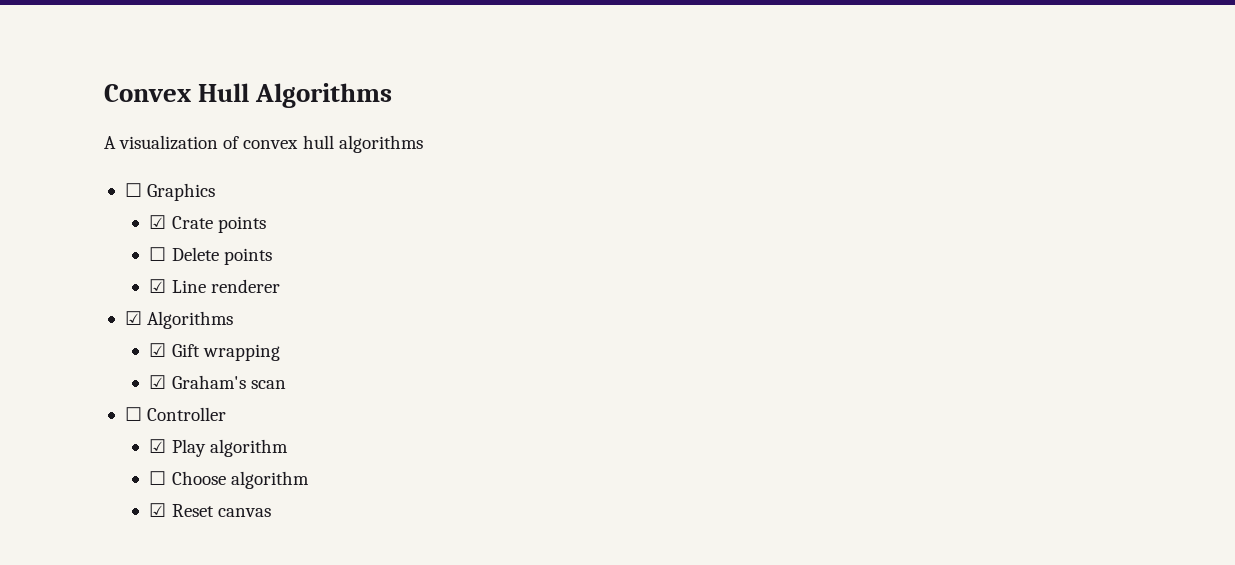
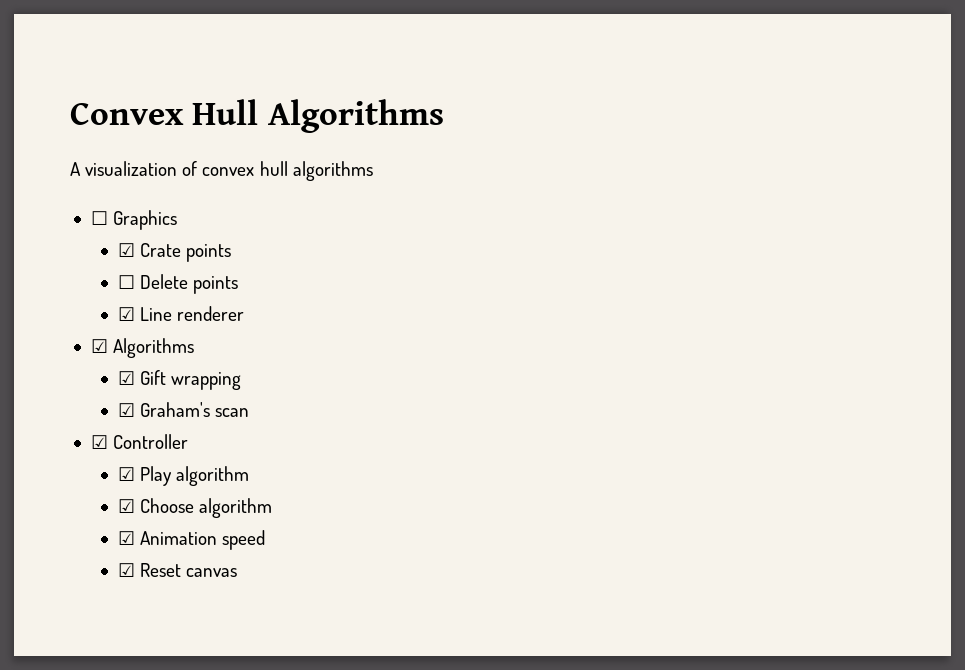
- ☐ Controller
+ ☑ Controller
- ☐ Choose algorithm
+ ☑ Choose algorithm
+ ☑ Animation speed

